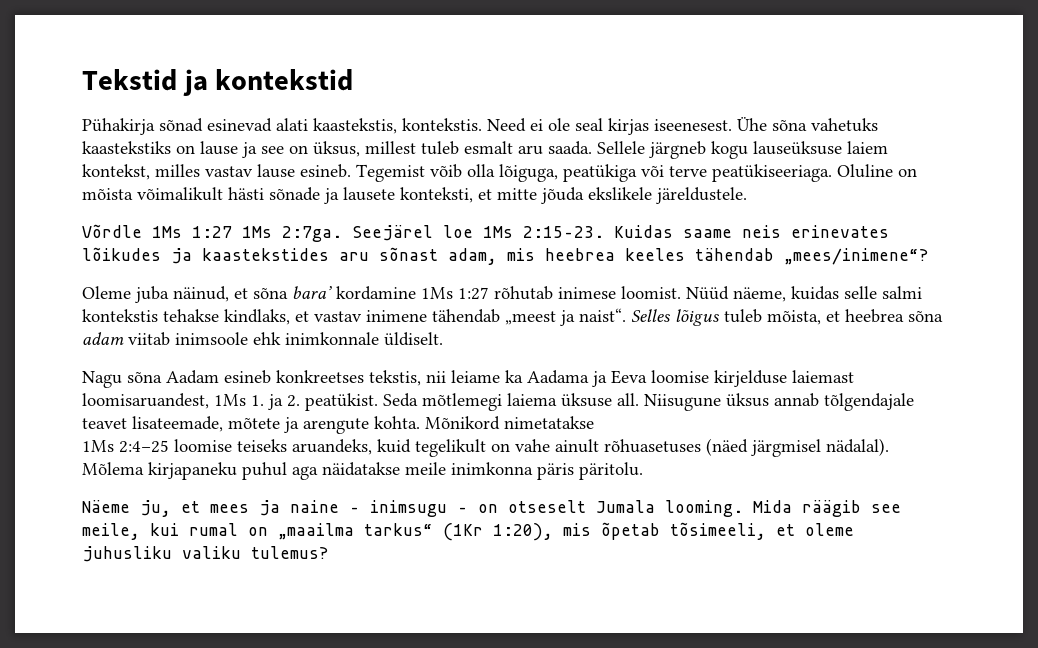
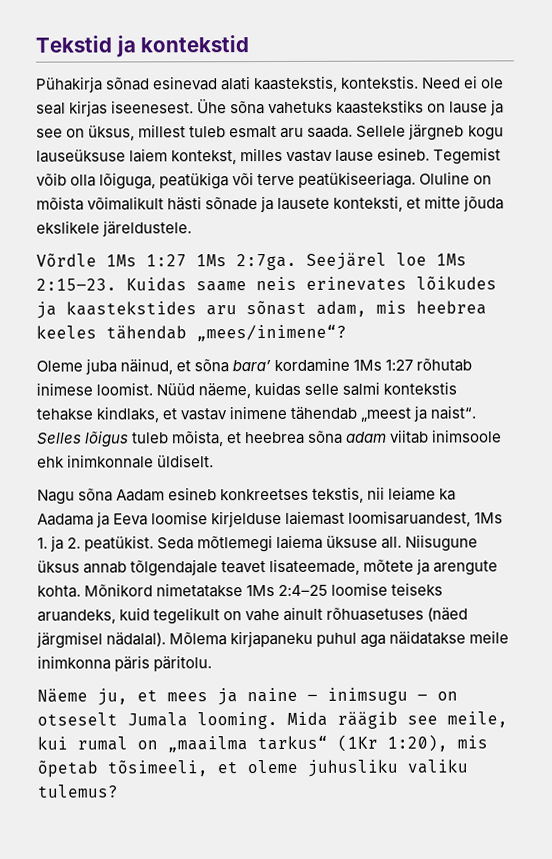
- Mõnikord nimetatakse
- 1Ms 2:4–25 loomise teiseks aruandeks, kuid tegelikult on vahe ainult rõhuasetuses (näed järgmisel nädalal).
+ Mõnikord nimetatakse 1Ms 2:4–25 loomise teiseks aruandeks, kuid tegelikult on vahe ainult rõhuasetuses (näed järgmisel nädalal).

